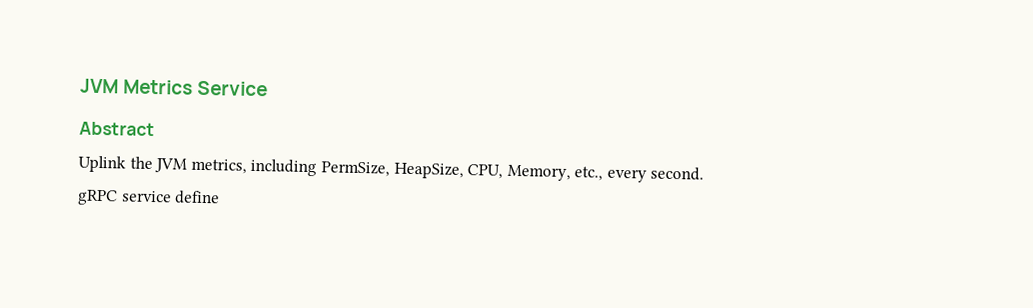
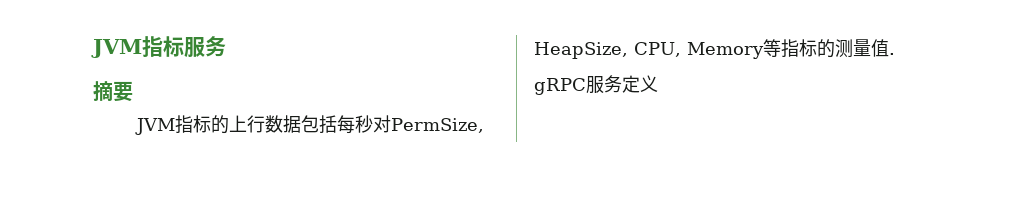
- JVM Metrics Service
- Abstract
- Uplink the JVM metrics, including PermSize, HeapSize, CPU, Memory, etc., every second.
+ JVM指标服务
+ 摘要
+ JVM指标的上行数据包括每秒对PermSize, HeapSize, CPU, Memory等指标的测量值.
- gRPC service define
+ gRPC服务定义

